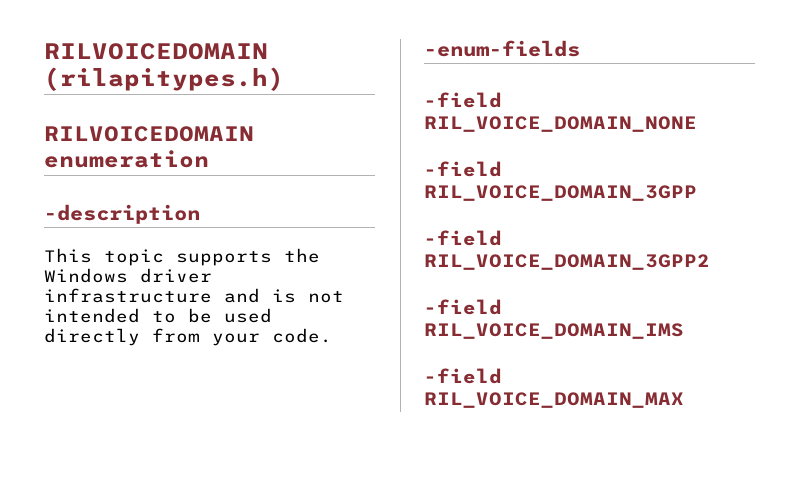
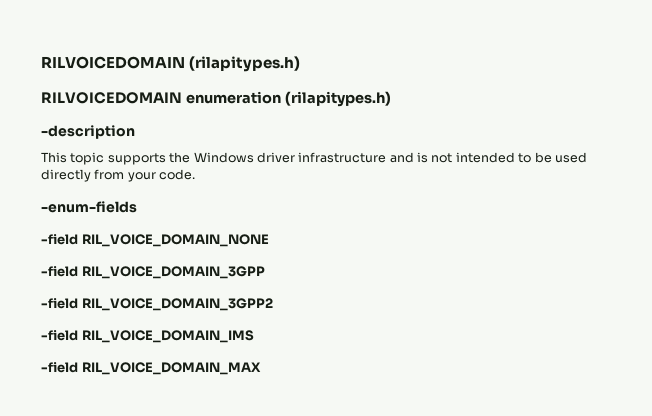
- RILVOICEDOMAIN enumeration
+ RILVOICEDOMAIN enumeration (rilapitypes.h)

